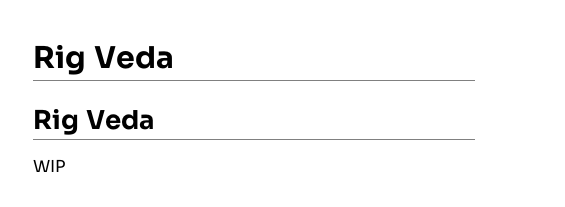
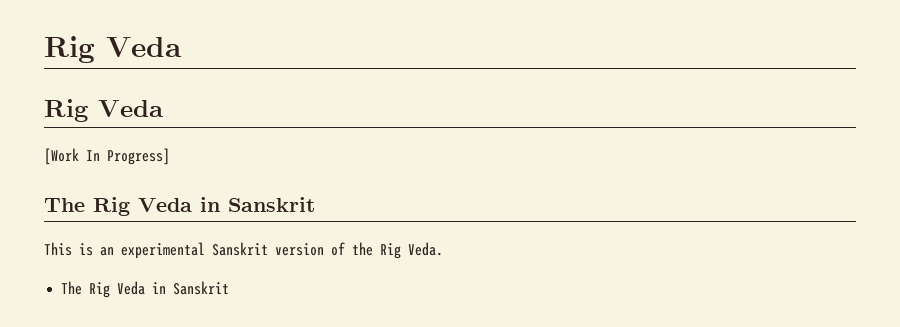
- WIP
+ [Work In Progress]
+ The Rig Veda in Sanskrit
+ This is an experimental Sanskrit version of the Rig Veda.
+ The Rig Veda in Sanskrit

